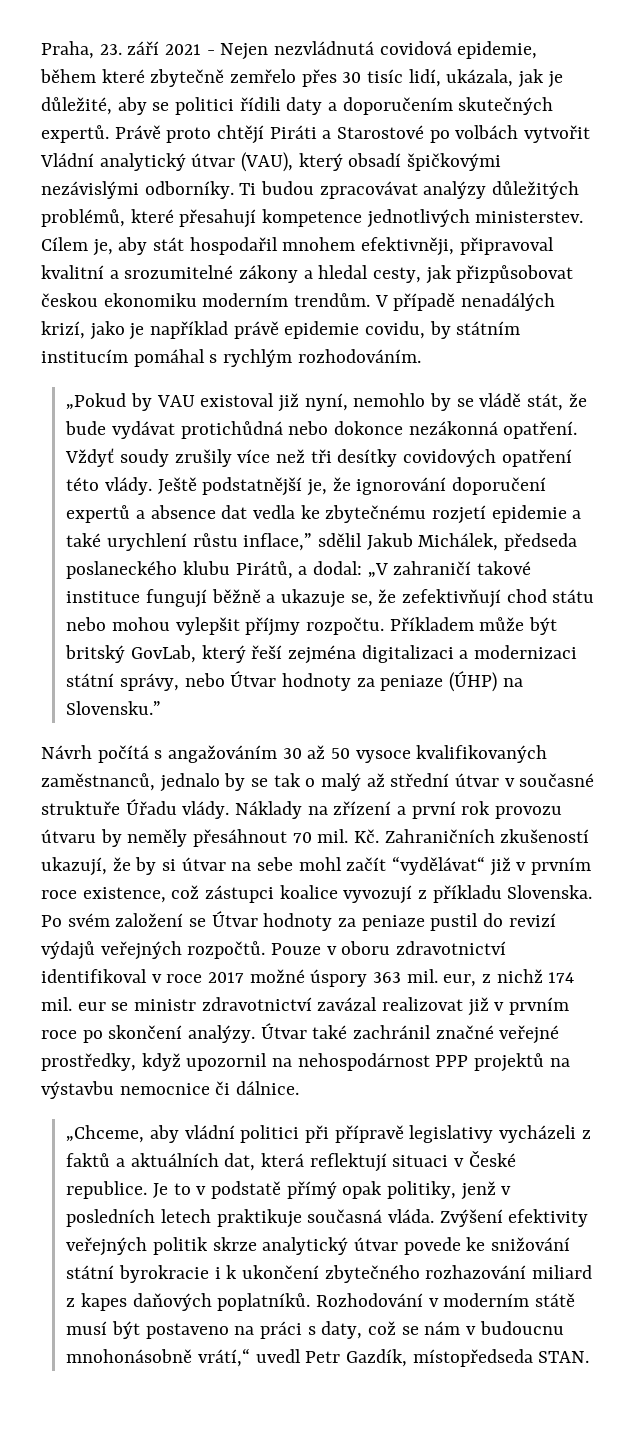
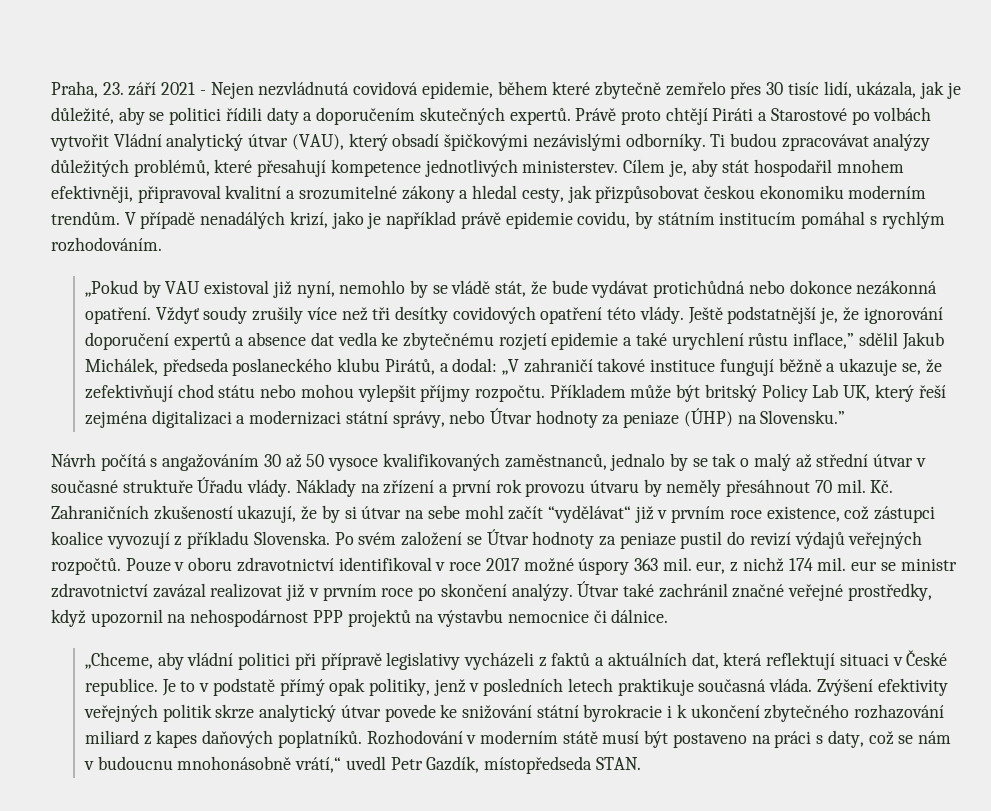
- Příkladem může být britský GovLab, který řeší zejména digitalizaci a modernizaci státní správy, nebo Útvar hodnoty za peniaze (ÚHP) na Slovensku.”
+ Příkladem může být britský Policy Lab UK, který řeší zejména digitalizaci a modernizaci státní správy, nebo Útvar hodnoty za peniaze (ÚHP) na Slovensku.”

